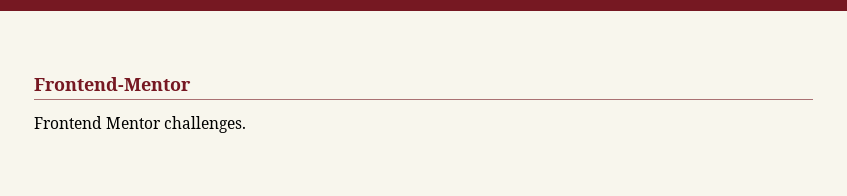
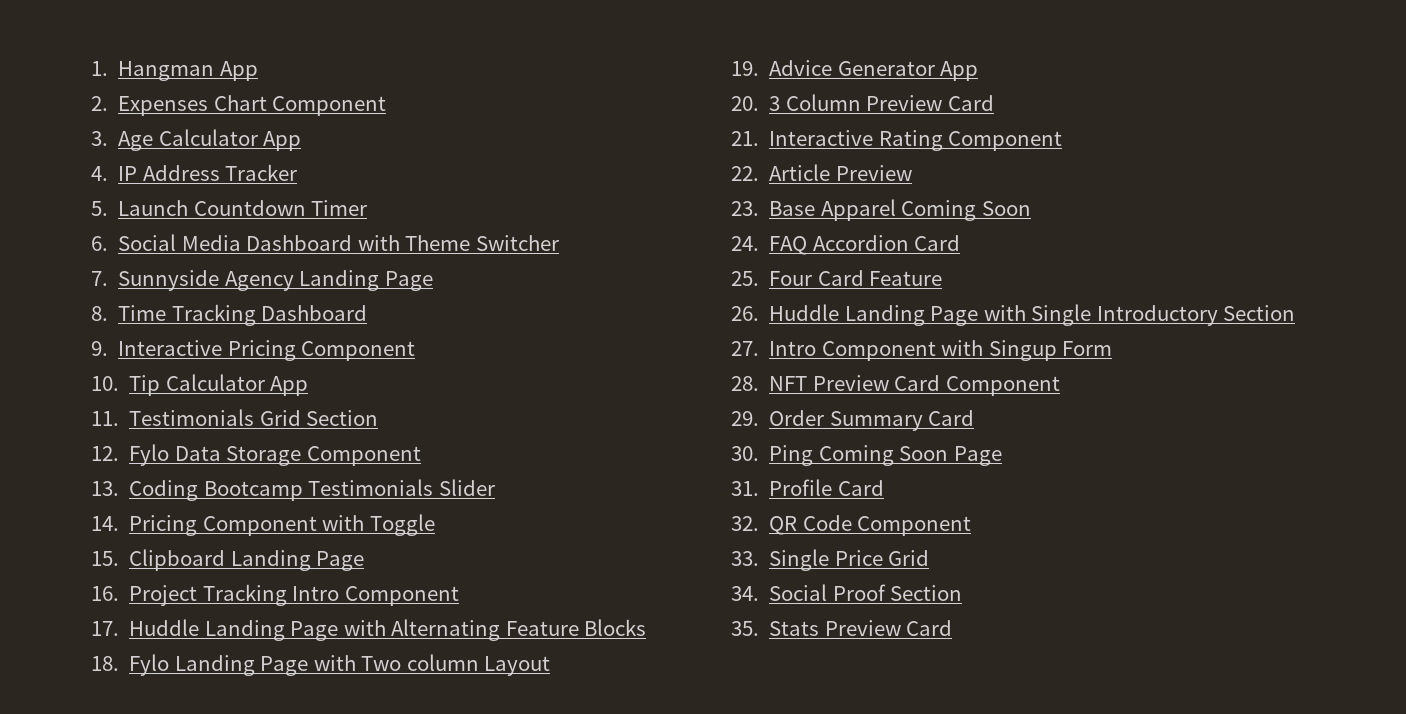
- Frontend-Mentor
- Frontend Mentor challenges.
+ 1. Hangman App
+ 2. Expenses Chart Component
+ 3. Age Calculator App
+ 4. IP Address Tracker
+ 5. Launch Countdown Timer
+ 6. Social Media Dashboard with Theme Switcher
+ 7. Sunnyside Agency Landing Page
+ 8. Time Tracking Dashboard
+ 9. Interactive Pricing Component
+ 10. Tip Calculator App
+ 11. Testimonials Grid Section
+ 12. Fylo Data Storage Component
+ 13. Coding Bootcamp Testimonials Slider
+ 14. Pricing Component with Toggle
+ 15. Clipboard Landing Page
+ 16. Project Tracking Intro Component
+ 17. Huddle Landing Page with Alternating Feature Blocks
+ 18. Fylo Landing Page with Two column Layout
+ 19. Advice Generator App
+ 20. 3 Column Preview Card
+ 21. Interactive Rating Component
+ 22. Article Preview
+ 23. Base Apparel Coming Soon
+ 24. FAQ Accordion Card
+ 25. Four Card Feature
+ 26. Huddle Landing Page with Single Introductory Section
+ 27. Intro Component with Singup Form
+ 28. NFT Preview Card Component
+ 29. Order Summary Card
+ 30. Ping Coming Soon Page
+ 31. Profile Card
+ 32. QR Code Component
+ 33. Single Price Grid
+ 34. Social Proof Section
+ 35. Stats Preview Card

